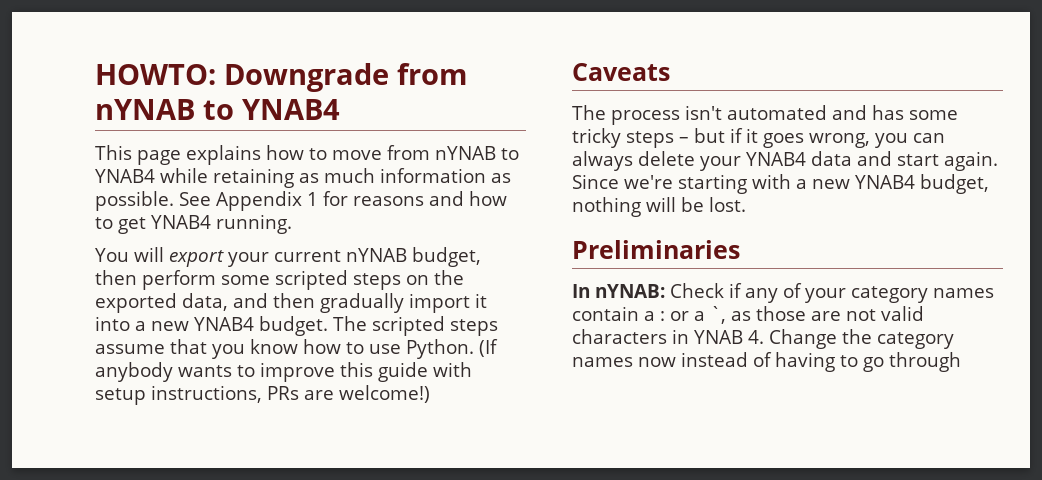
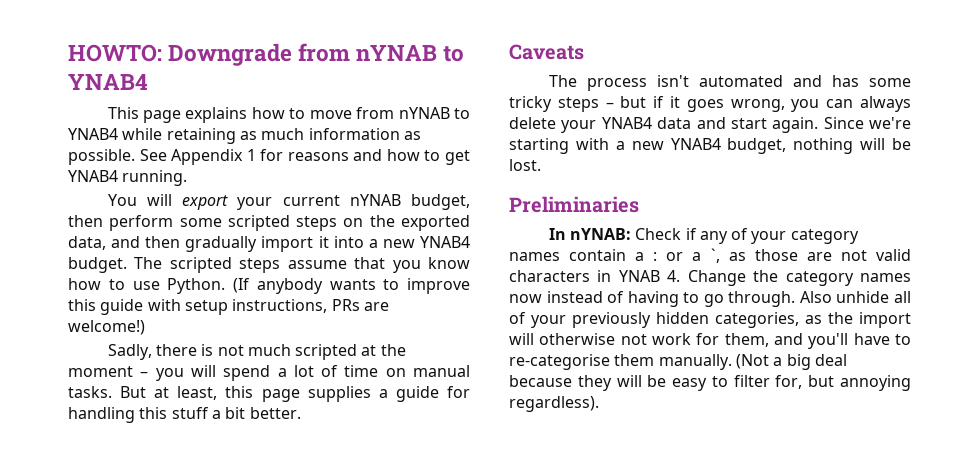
+ Sadly, there is not much scripted at the moment – you will spend a lot of time on manual tasks. But at least, this page supplies a guide for handling this stuff a bit better.
- In nYNAB: Check if any of your category names contain a : or a `, as those are not valid characters in YNAB 4. Change the category names now instead of having to go through
+ In nYNAB: Check if any of your category names contain a : or a `, as those are not valid characters in YNAB 4. Change the category names now instead of having to go through. Also unhide all of your previously hidden categories, as the import will otherwise not work for them, and you'll have to re-categorise them manually. (Not a big deal because they will be easy to filter for, but annoying regardless).

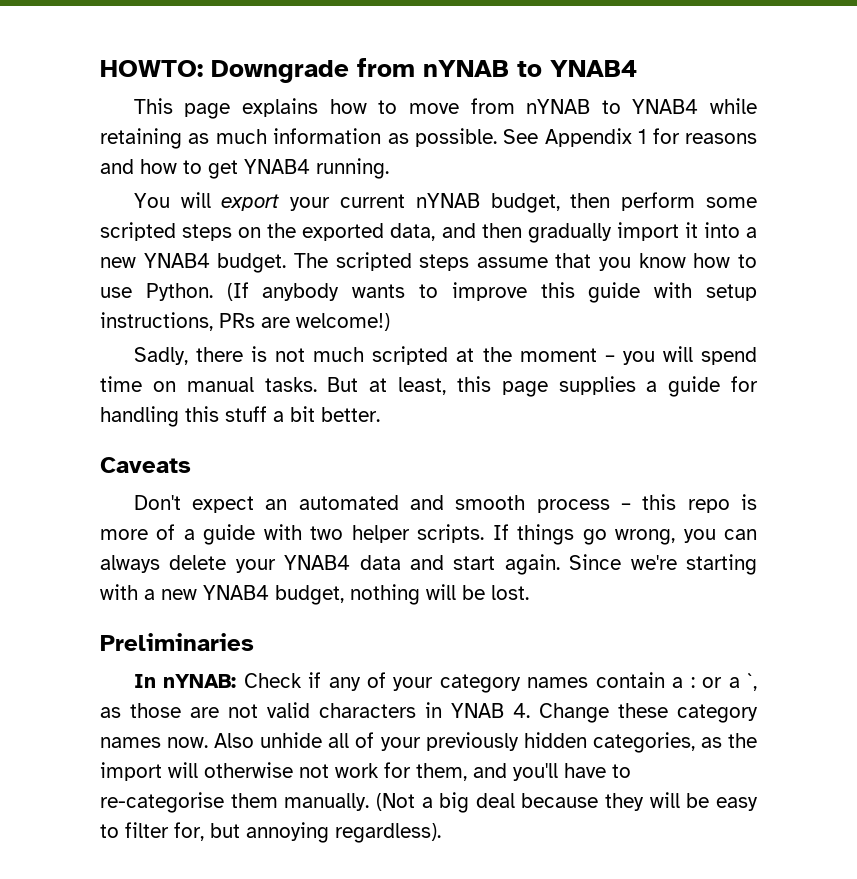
- Sadly, there is not much scripted at the moment – you will spend a lot of time on manual tasks.
+ Sadly, there is not much scripted at the moment – you will spend time on manual tasks.
- The process isn't automated and has some tricky steps – but if it goes wrong, you can always delete your YNAB4 data and start again.
+ Don't expect an automated and smooth process – this repo is more of a guide with two helper scripts. If things go wrong, you can always delete your YNAB4 data and start again.
- In nYNAB: Check if any of your category names contain a : or a `, as those are not valid characters in YNAB 4. Change the category names now instead of having to go through.
+ In nYNAB: Check if any of your category names contain a : or a `, as those are not valid characters in YNAB 4. Change these category names now.

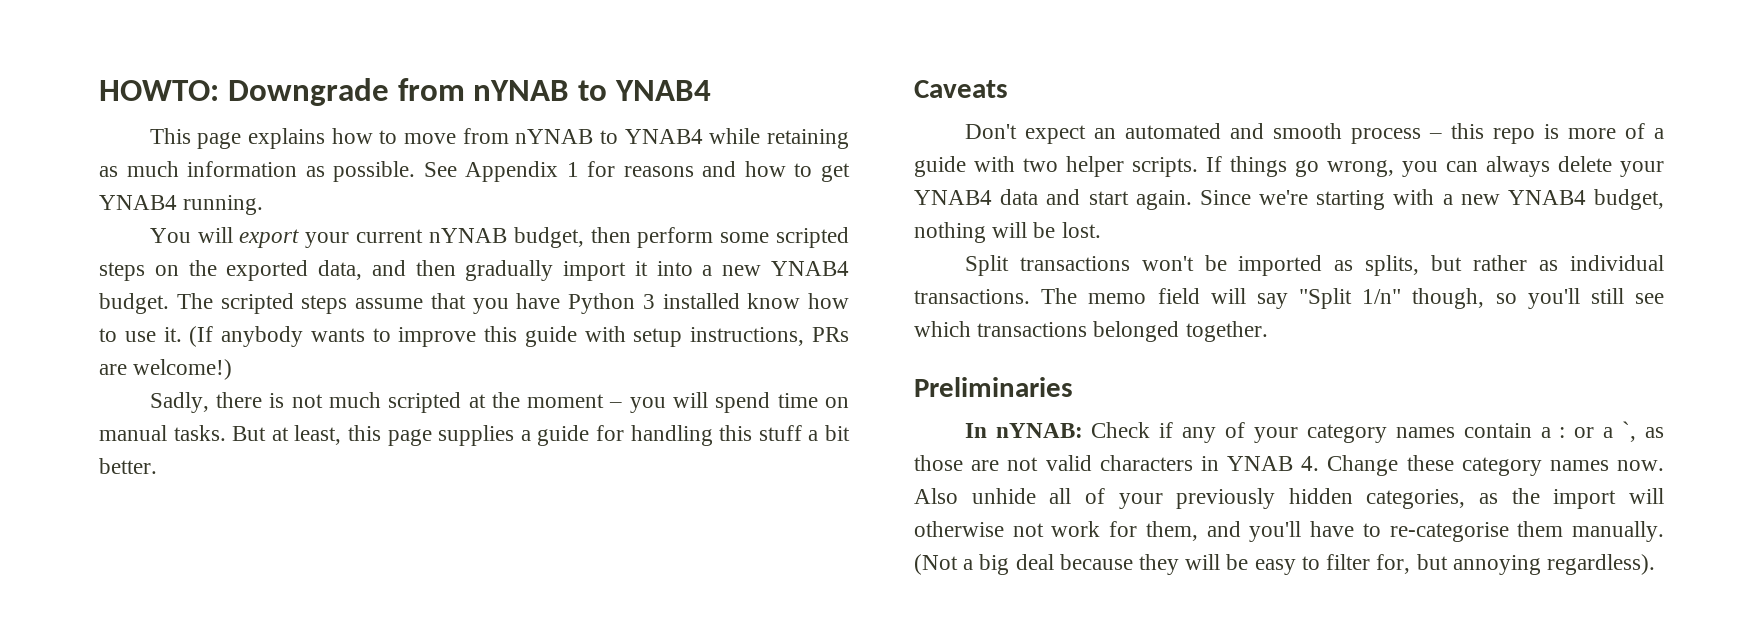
- The scripted steps assume that you know how to use Python.
+ The scripted steps assume that you have Python 3 installed know how to use it.
+ Split transactions won't be imported as splits, but rather as individual transactions. The memo field will say "Split 1/n" though, so you'll still see which transactions belonged together.

